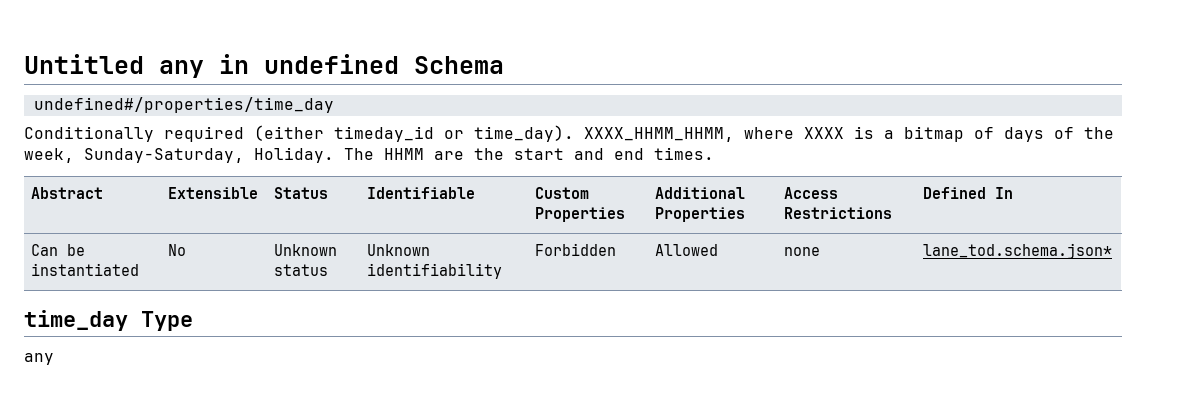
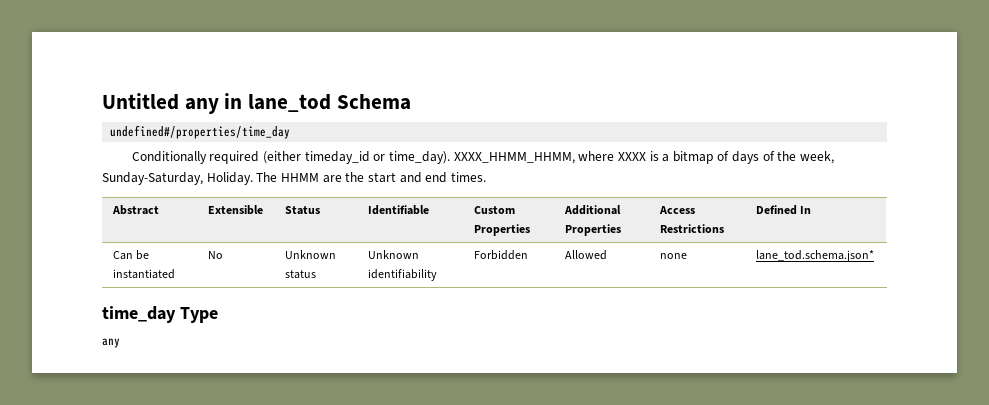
- Untitled any in undefined Schema
+ Untitled any in lane_tod Schema

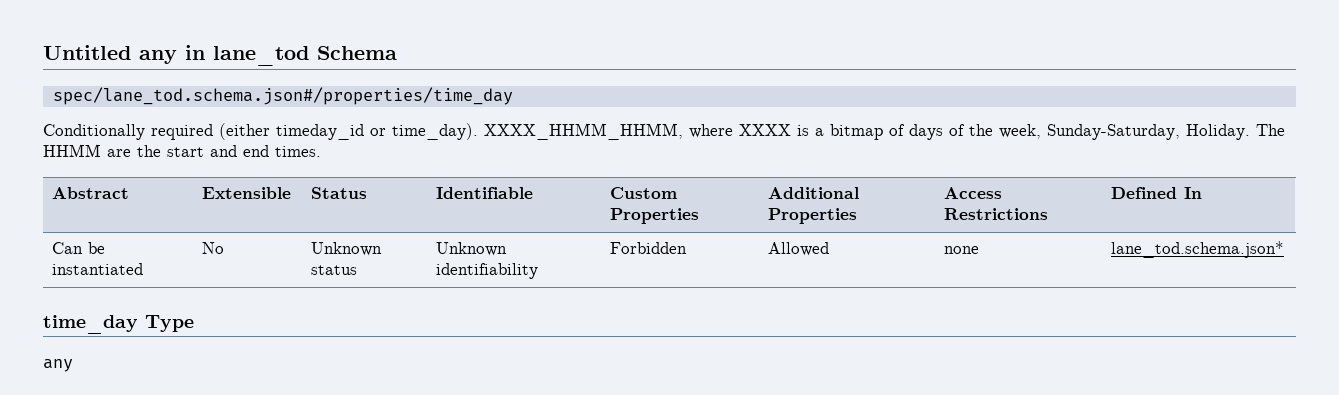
- undefined#/properties/time_day
+ spec/lane_tod.schema.json#/properties/time_day

